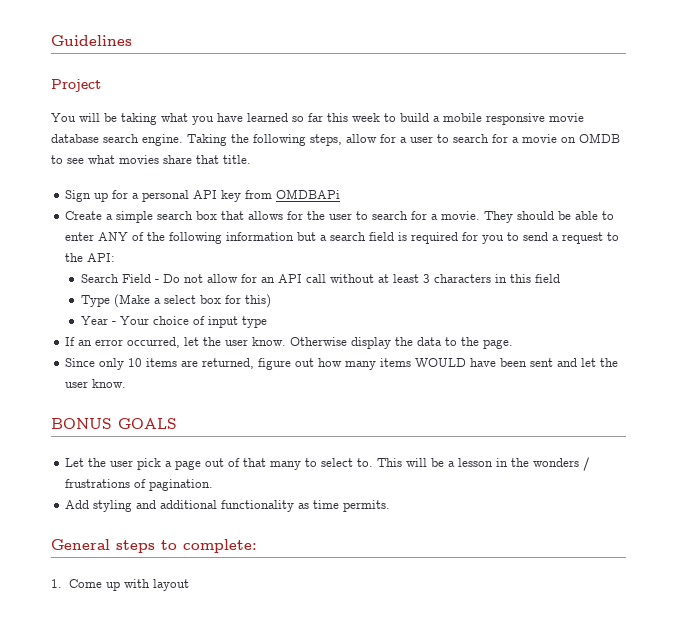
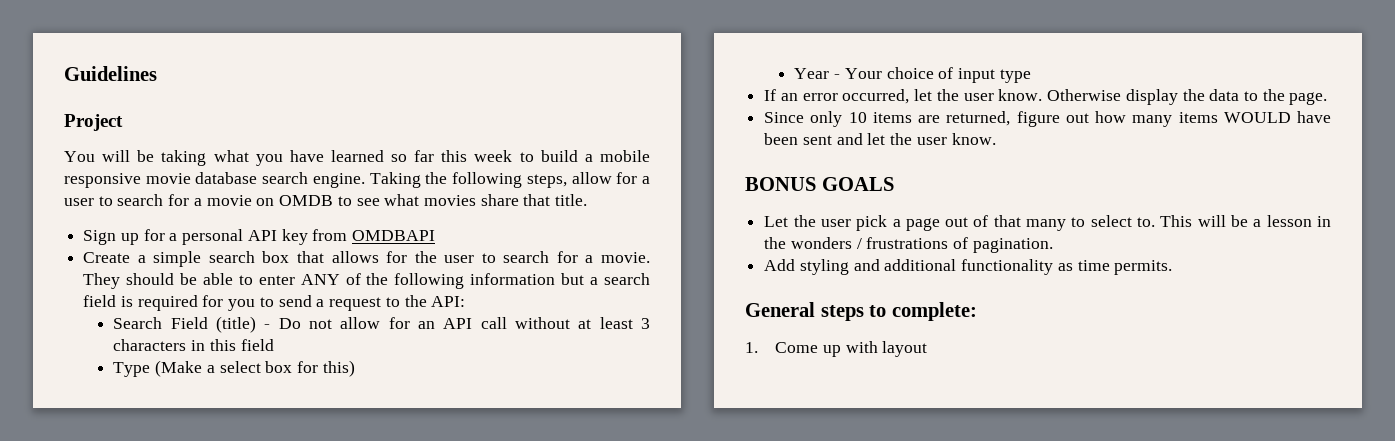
- Sign up for a personal API key from OMDBAPi
+ Sign up for a personal API key from OMDBAPI
- Search Field - Do not allow for an API call without at least 3 characters in this field
+ Search Field (title) - Do not allow for an API call without at least 3 characters in this field

